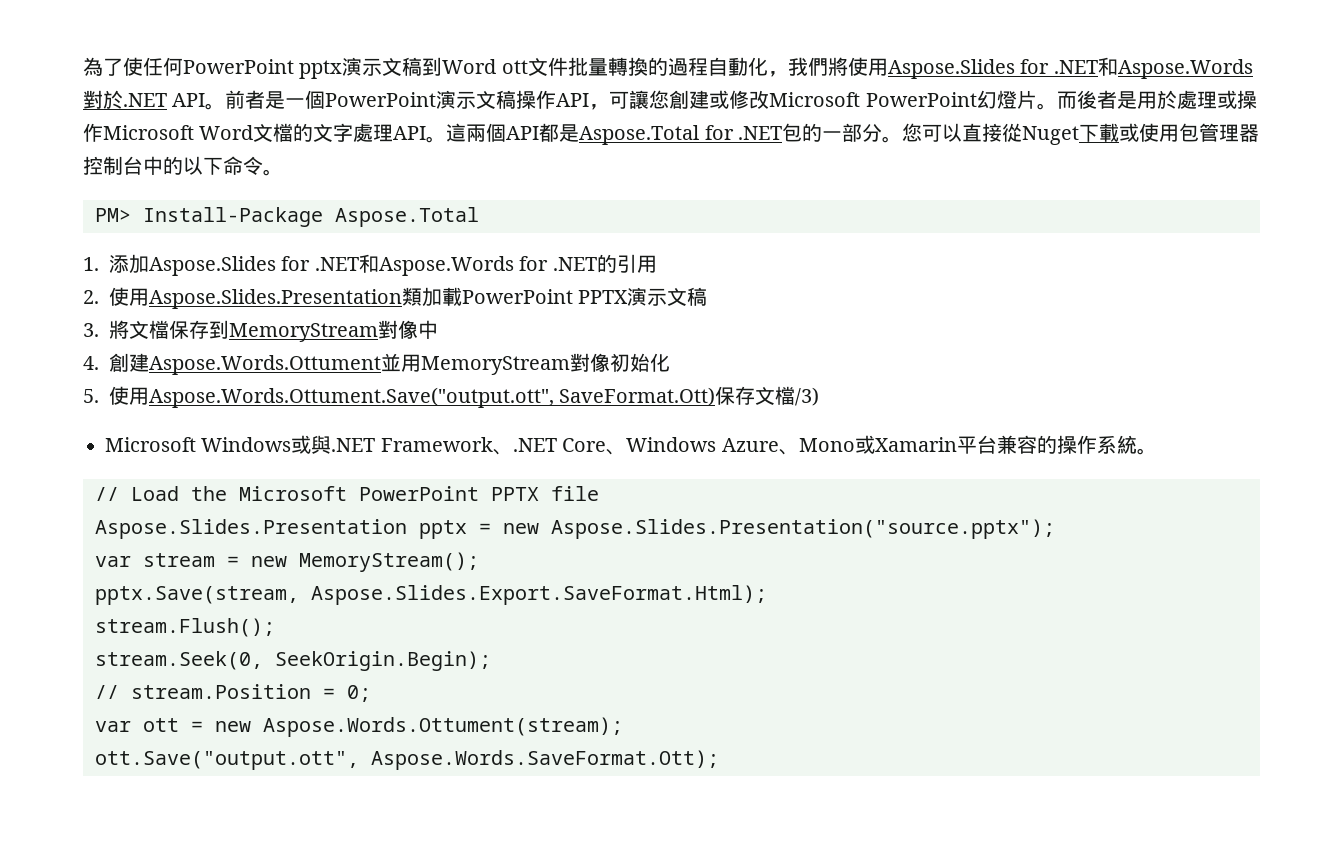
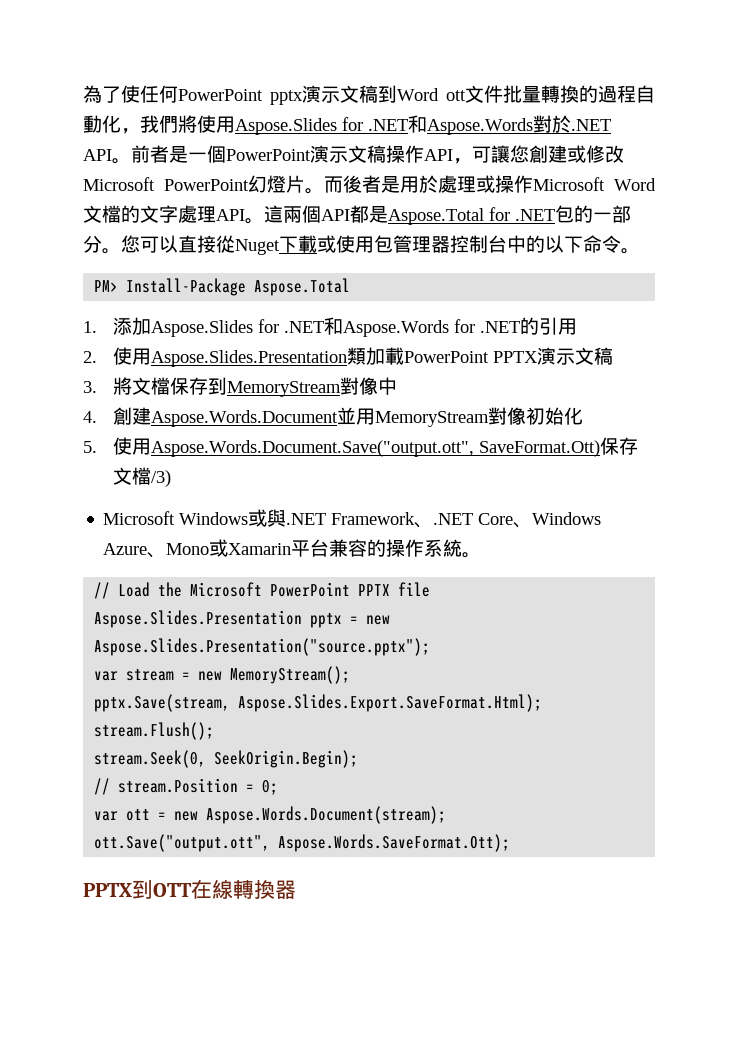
- 4.創建Aspose.Words.Ottument並用MemoryStream對像初始化
+ 4.創建Aspose.Words.Document並用MemoryStream對像初始化
- 5.使用Aspose.Words.Ottument.Save("output.ott", SaveFormat.Ott)保存文檔/3)
+ 5.使用Aspose.Words.Document.Save("output.ott", SaveFormat.Ott)保存文檔/3)
- var ott = new Aspose.Words.Ottument(stream);
+ var ott = new Aspose.Words.Document(stream);
+ PPTX到OTT在線轉換器

